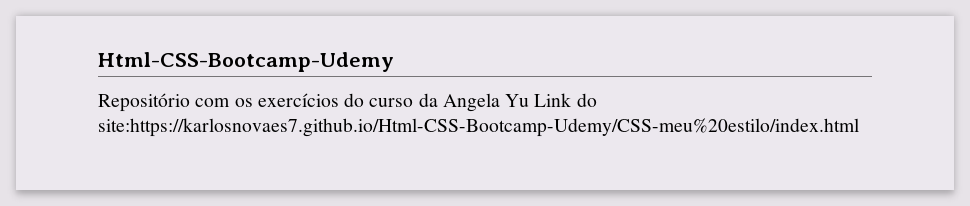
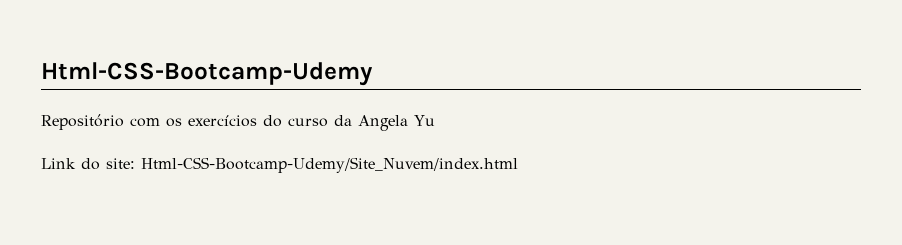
- Repositório com os exercícios do curso da Angela Yu Link do site:https://karlosnovaes7.github.io/Html-CSS-Bootcamp-Udemy/CSS-meu%20estilo/index.html
+ Repositório com os exercícios do curso da Angela Yu
+ Link do site: Html-CSS-Bootcamp-Udemy/Site_Nuvem/index.html

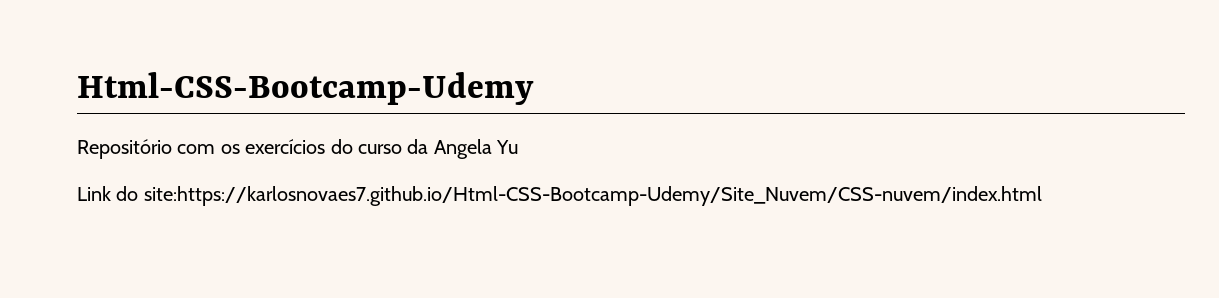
- Link do site: Html-CSS-Bootcamp-Udemy/Site_Nuvem/index.html
+ Link do site:https://karlosnovaes7.github.io/Html-CSS-Bootcamp-Udemy/Site_Nuvem/CSS-nuvem/index.html

